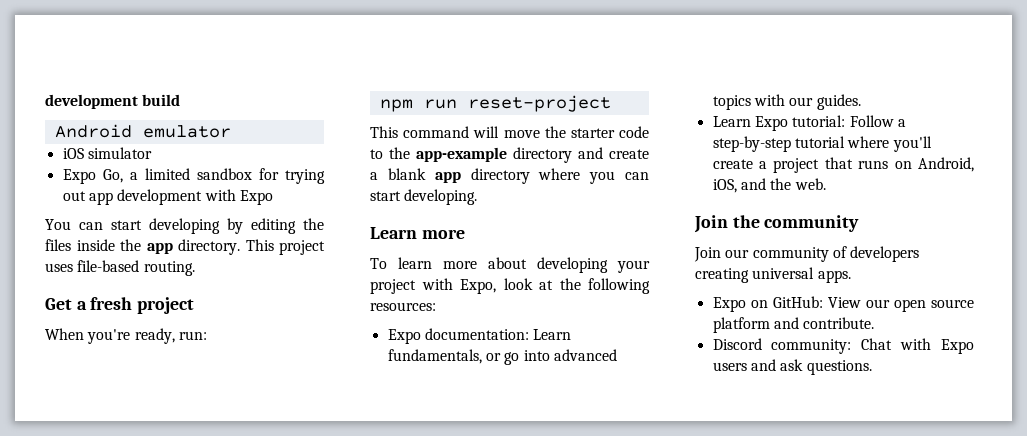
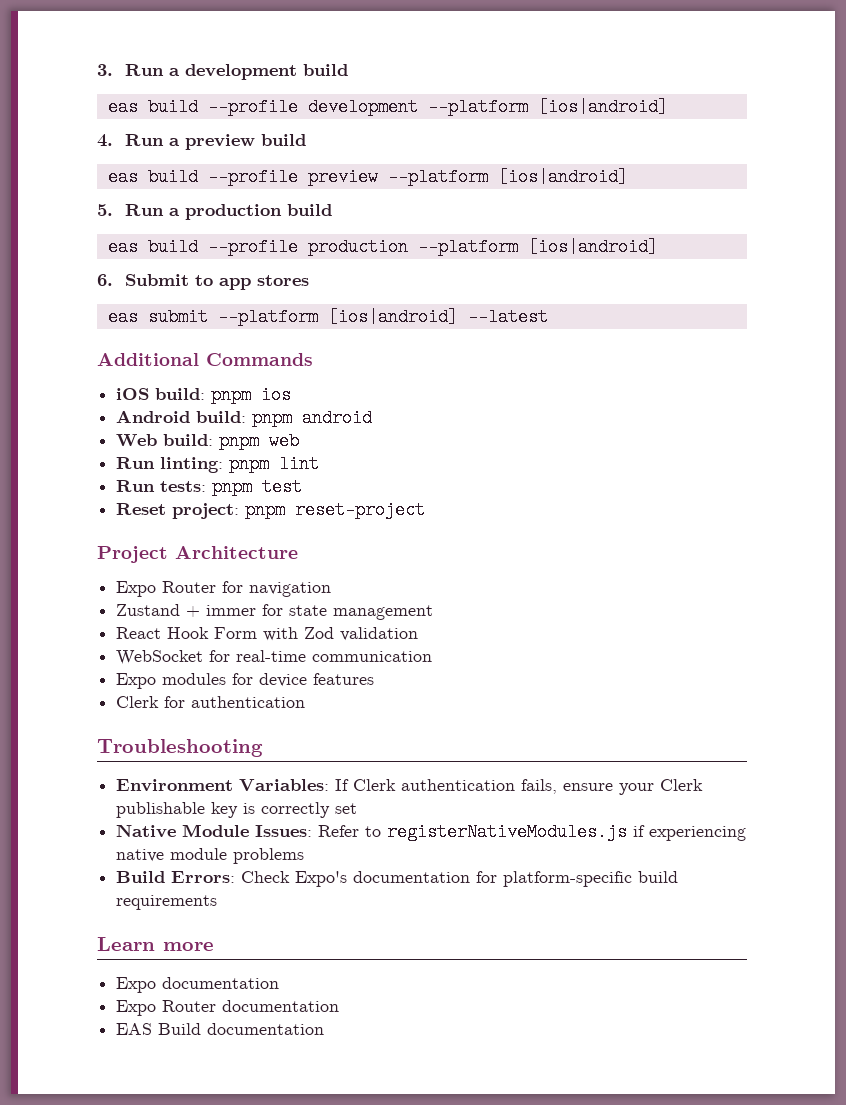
- development build
+ 3. Run a development build
- Android emulator
- iOS simulator
- Expo Go, a limited sandbox for trying out app development with Expo
- You can start developing by editing the files inside the app directory. This project uses file-based routing.
- Get a fresh project
- When you're ready, run:
- npm run reset-project
- This command will move the starter code to the app-example directory and create a blank app directory where you can start developing.
+ eas build --profile development --platform [ios|android]
+ 4. Run a preview build
+ eas build --profile preview --platform [ios|android]
+ 5. Run a production build
+ eas build --profile production --platform [ios|android]
+ 6. Submit to app stores
+ eas submit --platform [ios|android] --latest
+ Additional Commands
+ iOS build: pnpm ios
+ Android build: pnpm android
+ Web build: pnpm web
+ Run linting: pnpm lint
+ Run tests: pnpm test
+ Reset project: pnpm reset-project
+ Project Architecture
+ Expo Router for navigation
+ Zustand + immer for state management
+ React Hook Form with Zod validation
+ WebSocket for real-time communication
+ Expo modules for device features
+ Clerk for authentication
+ Troubleshooting
+ Environment Variables: If Clerk authentication fails, ensure your Clerk publishable key is correctly set
+ Native Module Issues: Refer to registerNativeModules.js if experiencing native module problems
+ Build Errors: Check Expo's documentation for platform-specific build requirements
  Learn more
- To learn more about developing your project with Expo, look at the following resources:
- Expo documentation: Learn fundamentals, or go into advanced topics with our guides.
- Learn Expo tutorial: Follow a step-by-step tutorial where you'll create a project that runs on Android, iOS, and the web.
- Join the community
- Join our community of developers creating universal apps.
- Expo on GitHub: View our open source platform and contribute.
- Discord community: Chat with Expo users and ask questions.
+ Expo documentation
+ Expo Router documentation
+ EAS Build documentation

